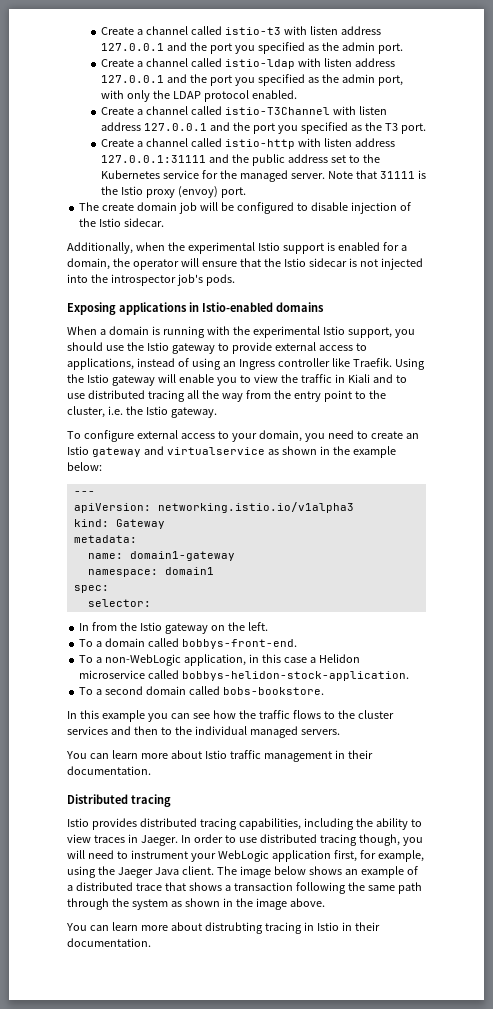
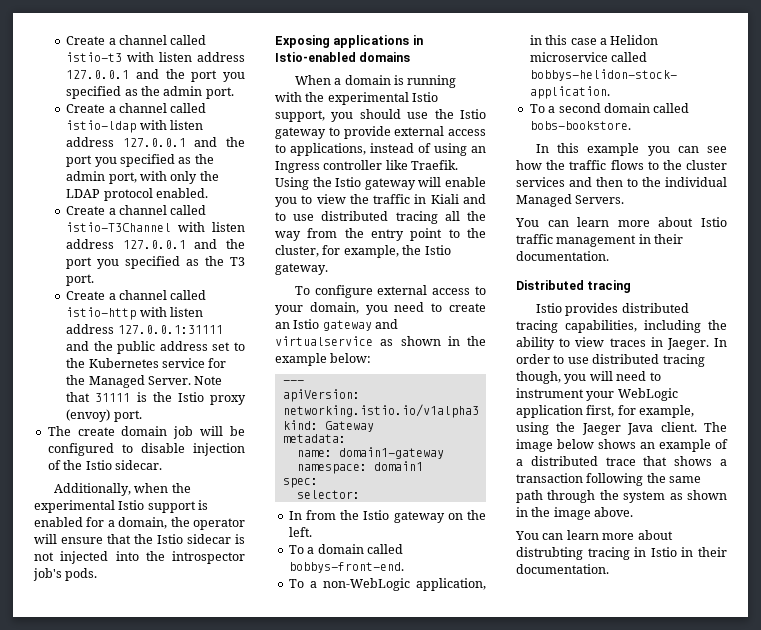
- Create a channel called istio-http with listen address 127.0.0.1:31111 and the public address set to the Kubernetes service for the managed server.
+ Create a channel called istio-http with listen address 127.0.0.1:31111 and the public address set to the Kubernetes service for the Managed Server.
- Using the Istio gateway will enable you to view the traffic in Kiali and to use distributed tracing all the way from the entry point to the cluster, i.e. the Istio gateway.
+ Using the Istio gateway will enable you to view the traffic in Kiali and to use distributed tracing all the way from the entry point to the cluster, for example, the Istio gateway.
- In this example you can see how the traffic flows to the cluster services and then to the individual managed servers.
+ In this example you can see how the traffic flows to the cluster services and then to the individual Managed Servers.

